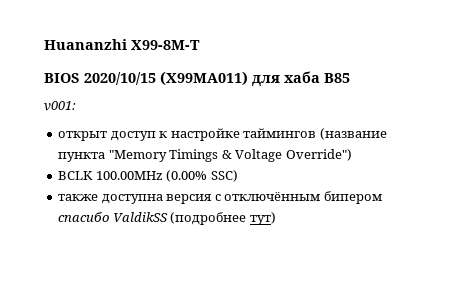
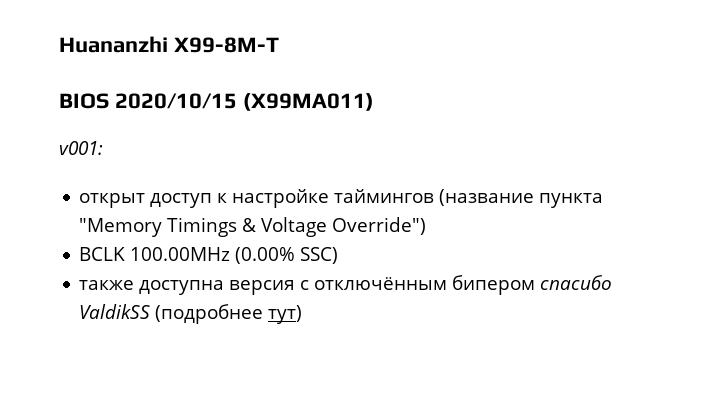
- BIOS 2020/10/15 (X99MA011) для хаба B85
+ BIOS 2020/10/15 (X99MA011)

